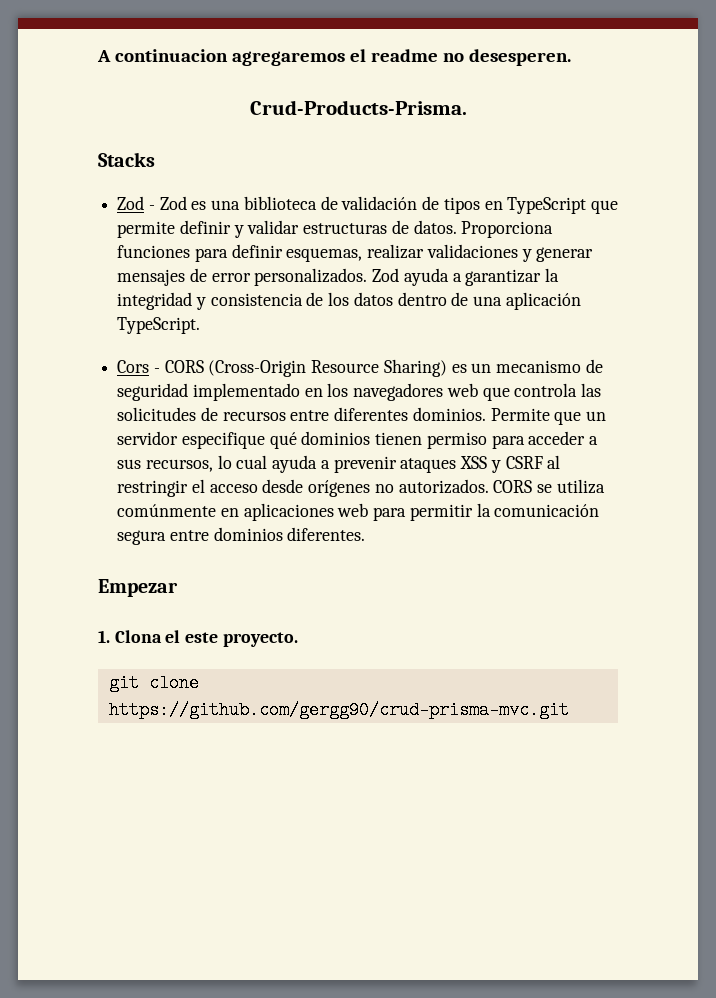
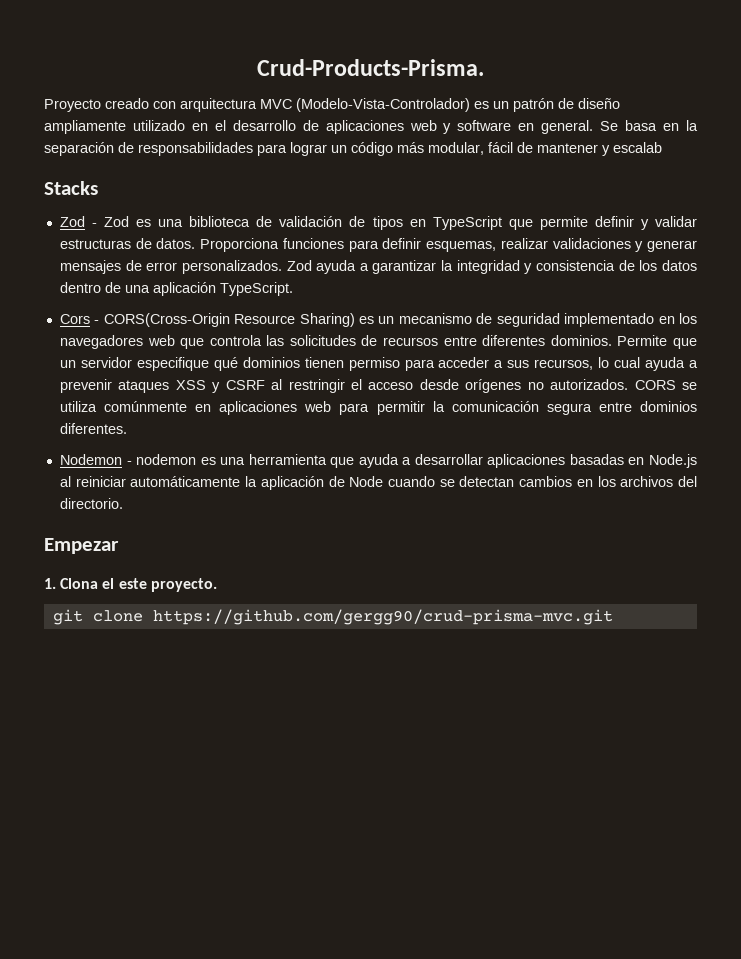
- A continuacion agregaremos el readme no desesperen.
  Crud-Products-Prisma.
+ Proyecto creado con arquitectura MVC (Modelo-Vista-Controlador) es un patrón de diseño ampliamente utilizado en el desarrollo de aplicaciones web y software en general. Se basa en la separación de responsabilidades para lograr un código más modular, fácil de mantener y escalab
- Cors - CORS (Cross-Origin Resource Sharing) es un mecanismo de seguridad implementado en los navegadores web que controla las solicitudes de recursos entre diferentes dominios.
+ Cors - CORS(Cross-Origin Resource Sharing) es un mecanismo de seguridad implementado en los navegadores web que controla las solicitudes de recursos entre diferentes dominios.
+ Nodemon - nodemon es una herramienta que ayuda a desarrollar aplicaciones basadas en Node.js al reiniciar automáticamente la aplicación de Node cuando se detectan cambios en los archivos del directorio.

